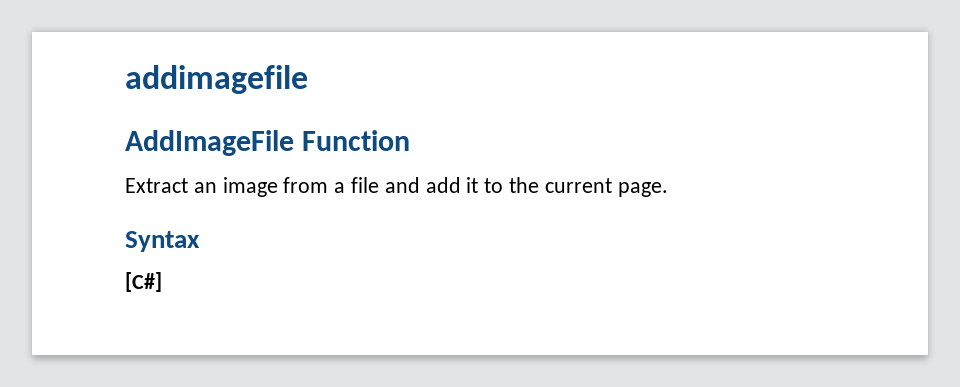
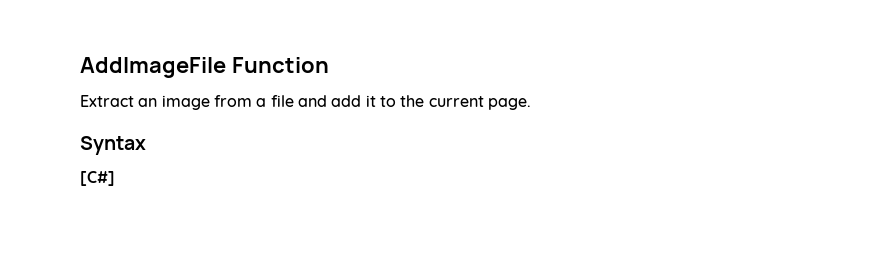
- addimagefile

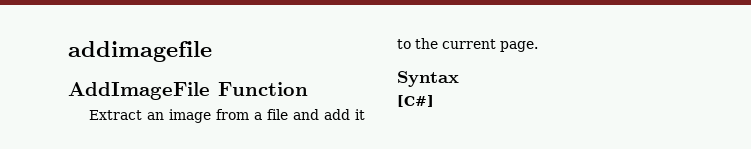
+ addimagefile

